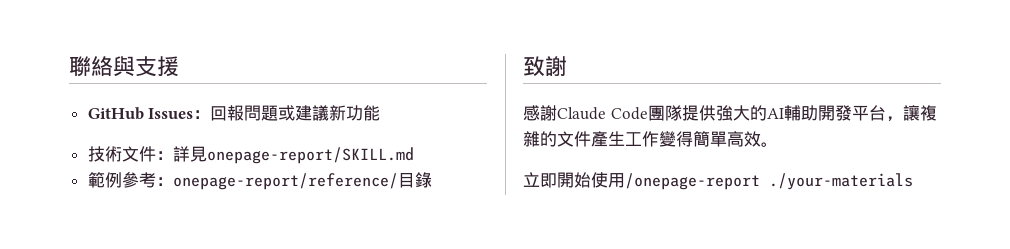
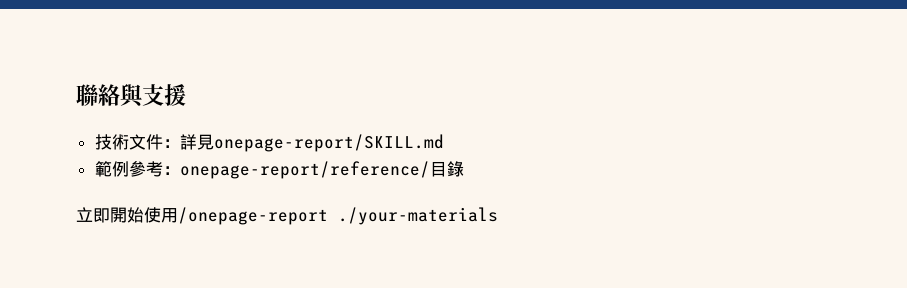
- GitHub Issues：回報問題或建議新功能
- 致謝
- 感謝Claude Code團隊提供強大的AI輔助開發平台，讓複雜的文件產生工作變得簡單高效。

